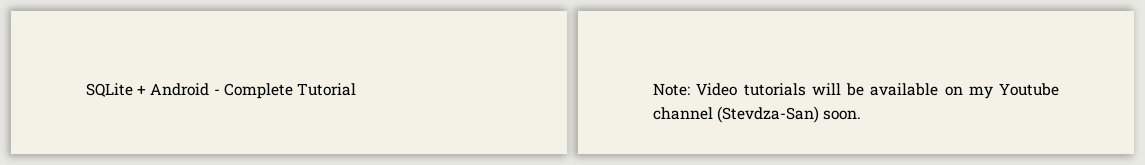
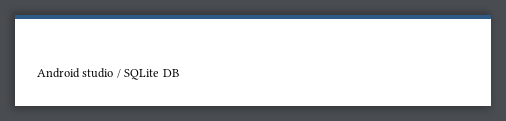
- SQLite + Android - Complete Tutorial
- Note: Video tutorials will be available on my Youtube channel (Stevdza-San) soon.
+ Android studio / SQLite DB

